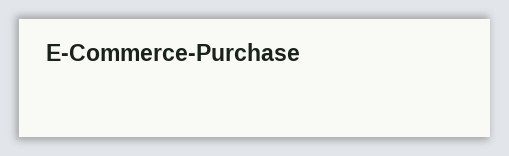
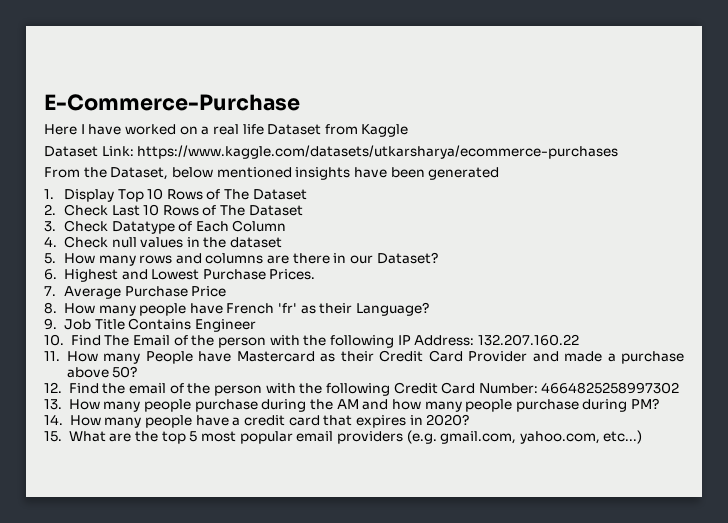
+ Here I have worked on a real life Dataset from Kaggle
+ Dataset Link: https://www.kaggle.com/datasets/utkarsharya/ecommerce-purchases
+ From the Dataset, below mentioned insights have been generated
+ 1. Display Top 10 Rows of The Dataset
+ 2. Check Last 10 Rows of The Dataset
+ 3. Check Datatype of Each Column
+ 4. Check null values in the dataset
+ 5. How many rows and columns are there in our Dataset?
+ 6. Highest and Lowest Purchase Prices.
+ 7. Average Purchase Price
+ 8. How many people have French 'fr' as their Language?
+ 9. Job Title Contains Engineer
+ 10. Find The Email of the person with the following IP Address: 132.207.160.22
+ 11. How many People have Mastercard as their Credit Card Provider and made a purchase above 50?
+ 12. Find the email of the person with the following Credit Card Number: 4664825258997302
+ 13. How many people purchase during the AM and how many people purchase during PM?
+ 14. How many people have a credit card that expires in 2020?
+ 15. What are the top 5 most popular email providers (e.g. gmail.com, yahoo.com, etc...)

